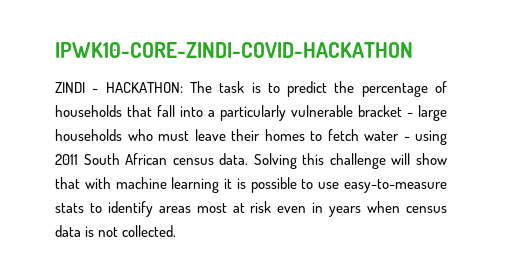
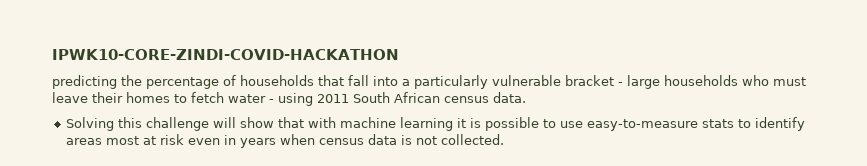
- ZINDI - HACKATHON: The task is to predict the percentage of households that fall into a particularly vulnerable bracket - large households who must leave their homes to fetch water - using 2011 South African census data. Solving this challenge will show that with machine learning it is possible to use easy-to-measure stats to identify areas most at risk even in years when census data is not collected.
+ predicting the percentage of households that fall into a particularly vulnerable bracket - large households who must leave their homes to fetch water - using 2011 South African census data.
+ Solving this challenge will show that with machine learning it is possible to use easy-to-measure stats to identify areas most at risk even in years when census data is not collected.

